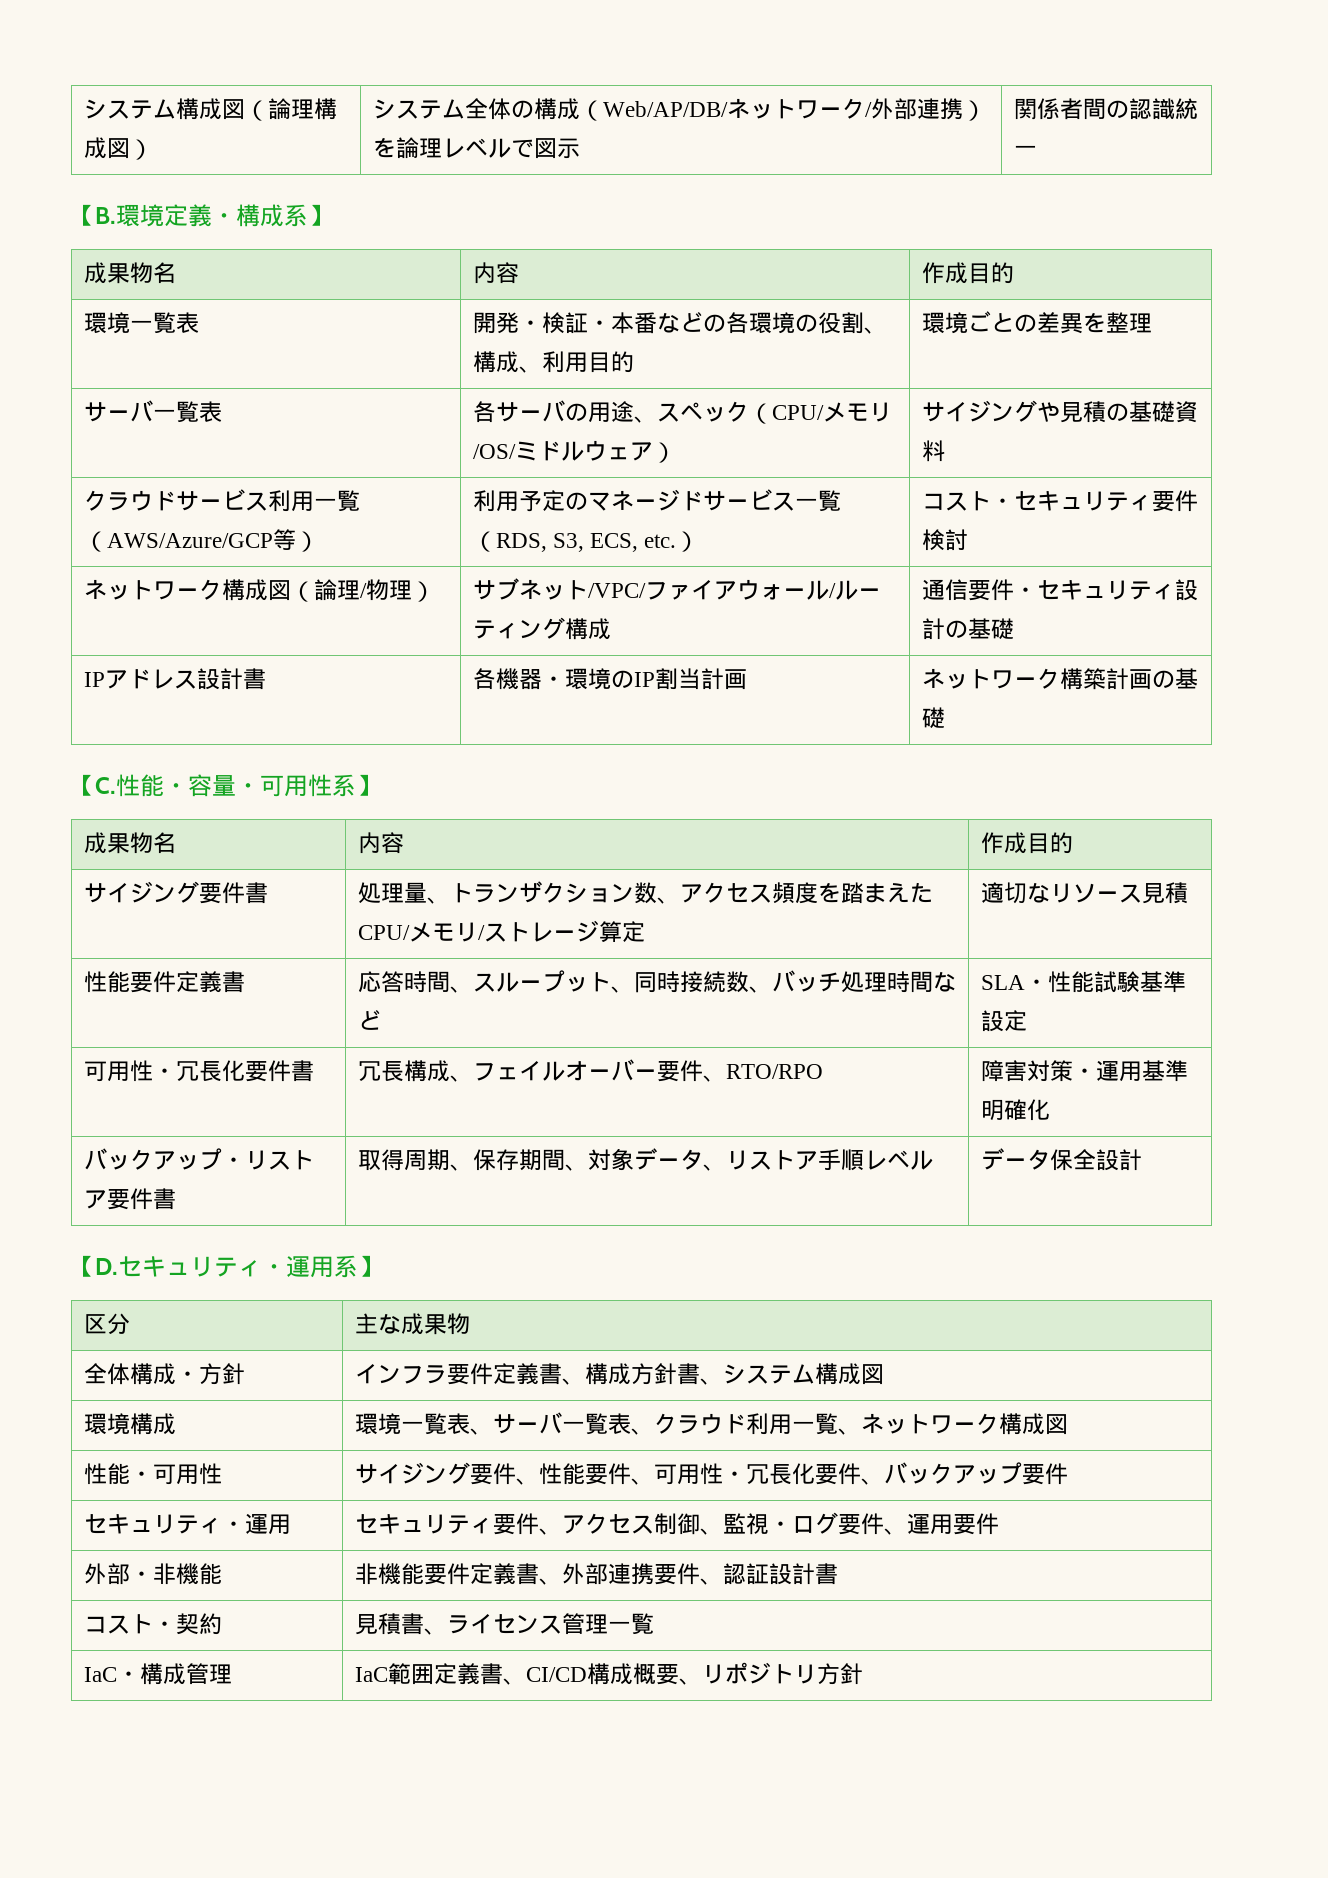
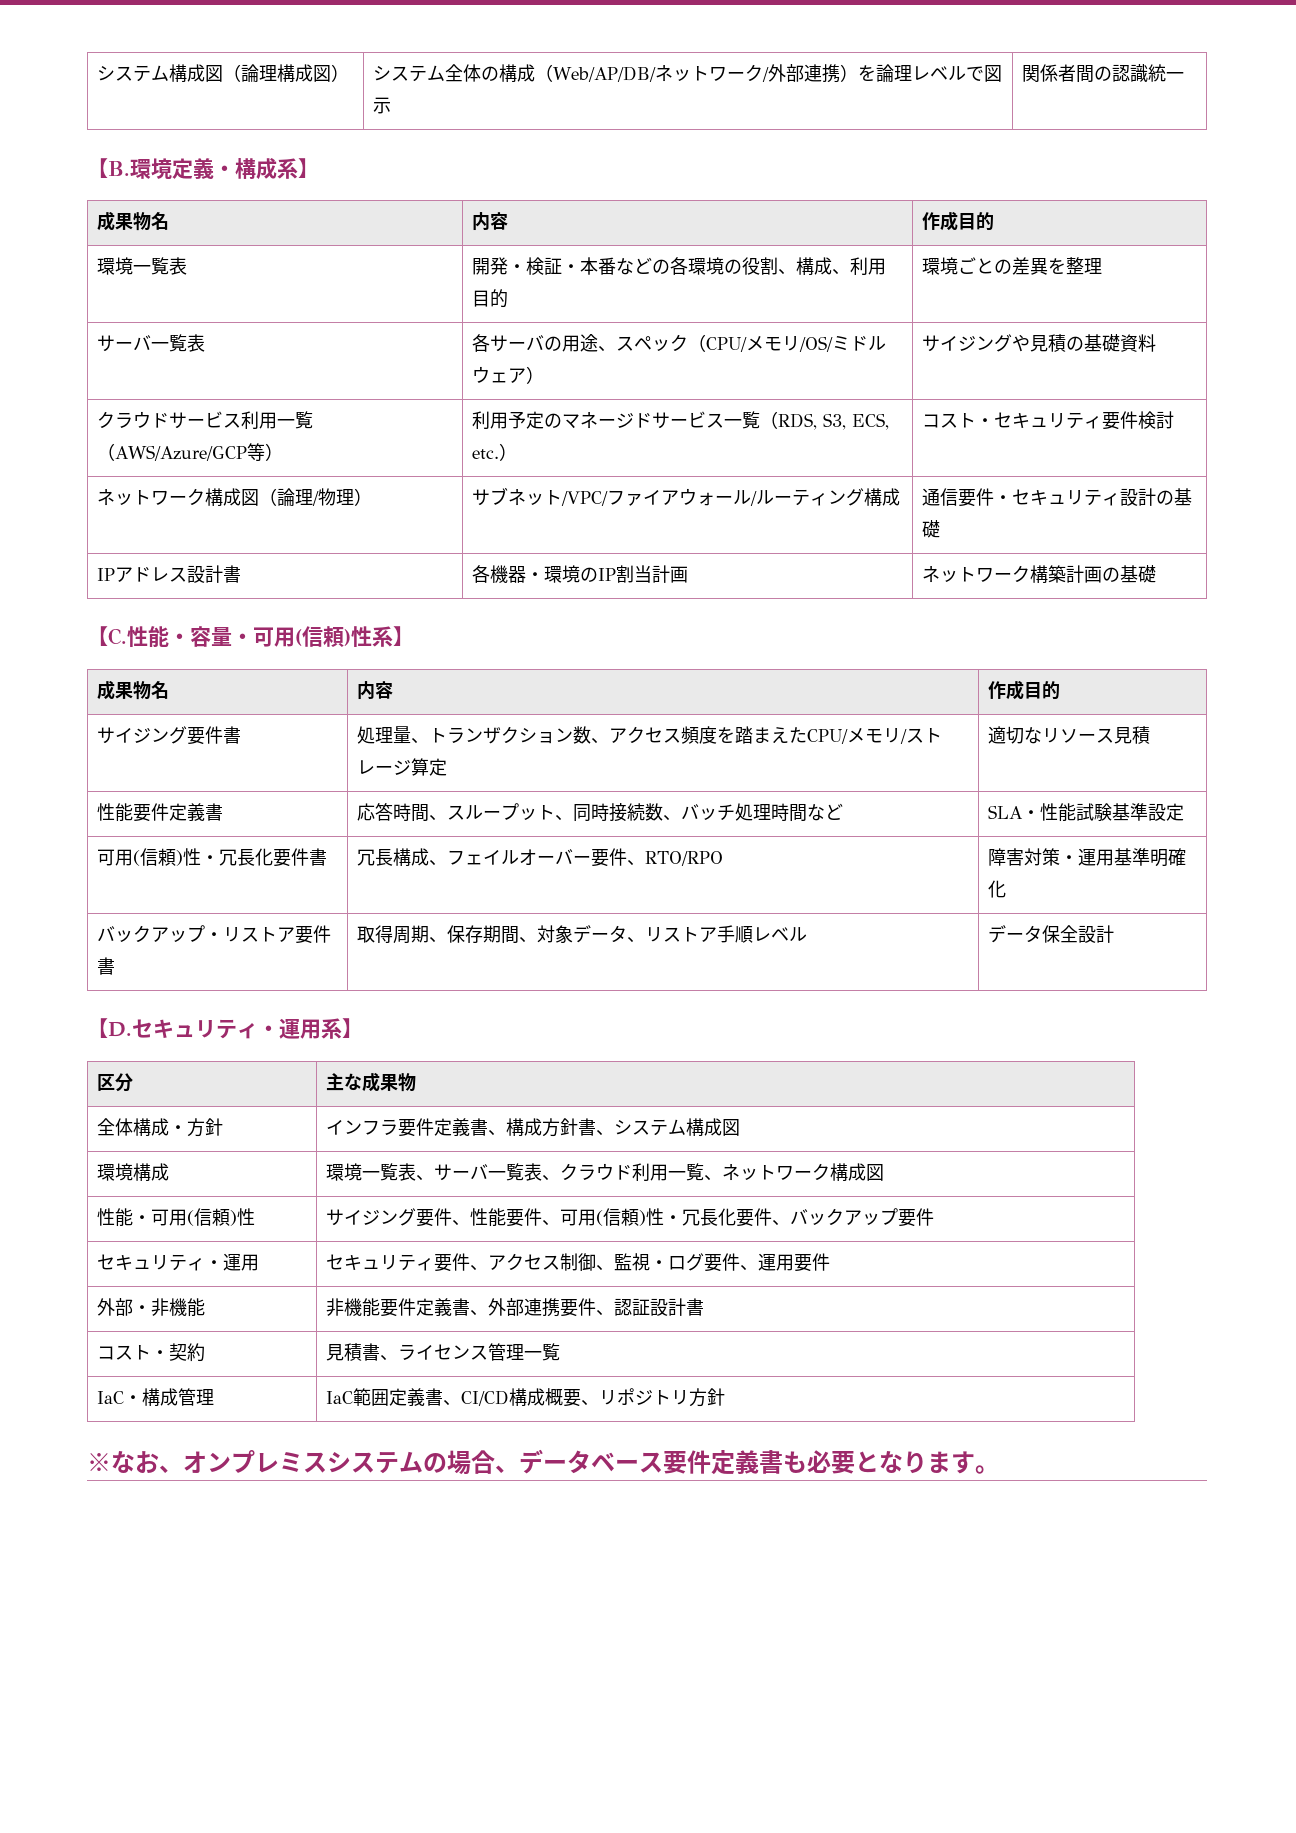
- 【C.性能・容量・可用性系】
+ 【C.性能・容量・可用(信頼)性系】
- 可用性・冗長化要件書 | 冗長構成、フェイルオーバー要件、RTO/RPO | 障害対策・運用基準明確化
+ 可用(信頼)性・冗長化要件書 | 冗長構成、フェイルオーバー要件、RTO/RPO | 障害対策・運用基準明確化
- 性能・可用性 | サイジング要件、性能要件、可用性・冗長化要件、バックアップ要件
+ 性能・可用(信頼)性 | サイジング要件、性能要件、可用(信頼)性・冗長化要件、バックアップ要件
+ ※なお、オンプレミスシステムの場合、データベース要件定義書も必要となります。

